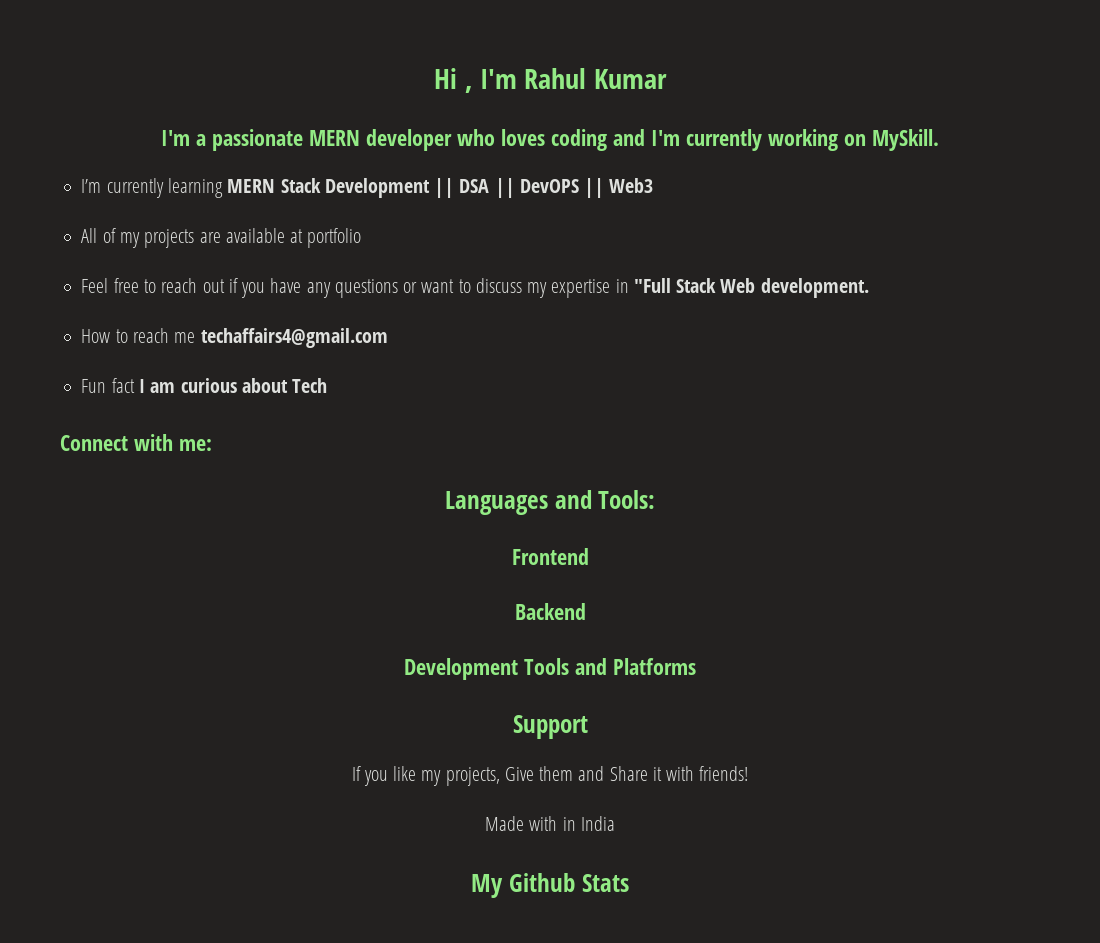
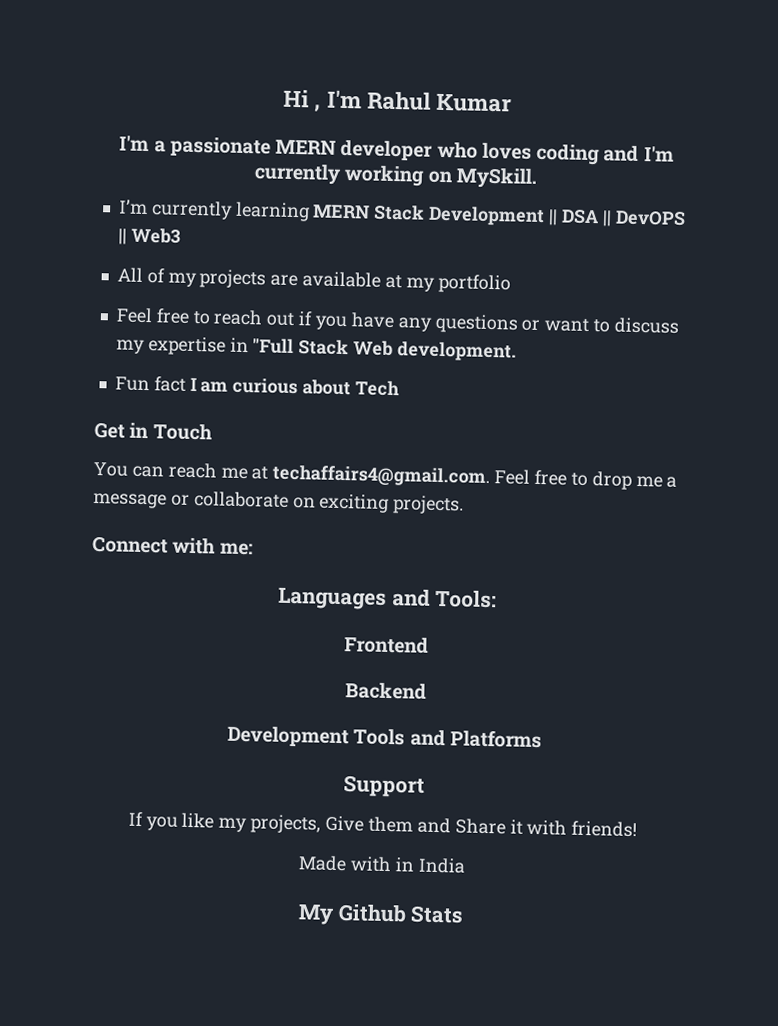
- All of my projects are available at portfolio
+ All of my projects are available at my portfolio
- How to reach me techaffairs4@gmail.com
+ Get in Touch
+ You can reach me at techaffairs4@gmail.com. Feel free to drop me a message or collaborate on exciting projects.

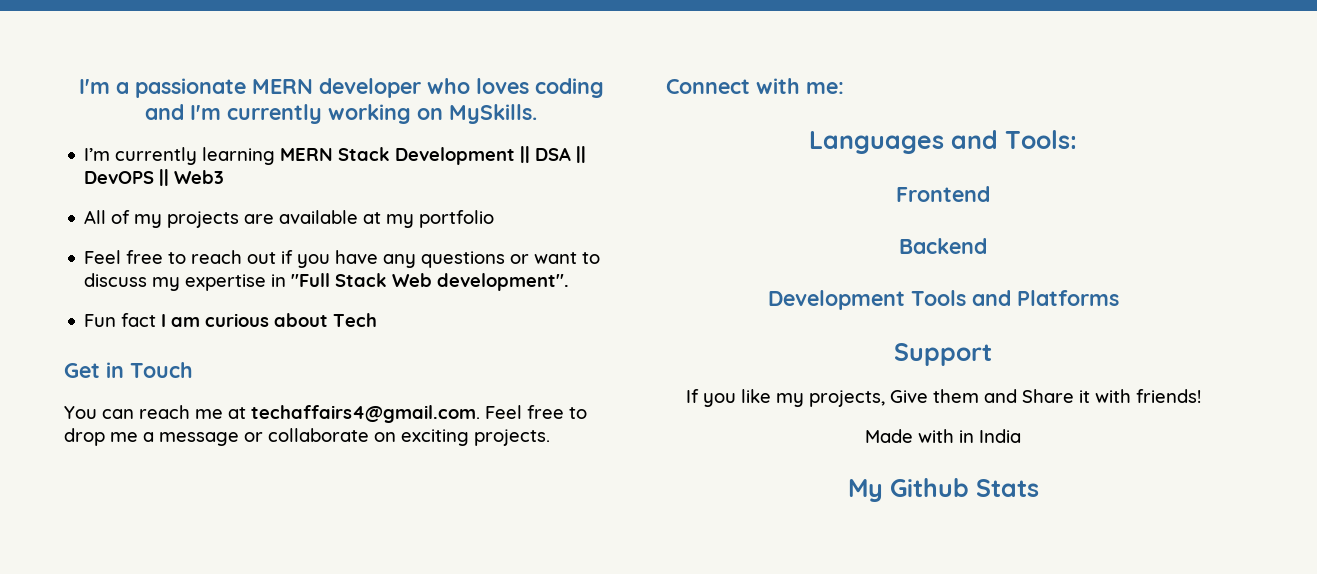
- Hi , I'm Rahul Kumar
- I'm a passionate MERN developer who loves coding and I'm currently working on MySkill.
+ I'm a passionate MERN developer who loves coding and I'm currently working on MySkills.
- Feel free to reach out if you have any questions or want to discuss my expertise in "Full Stack Web development.
+ Feel free to reach out if you have any questions or want to discuss my expertise in "Full Stack Web development".

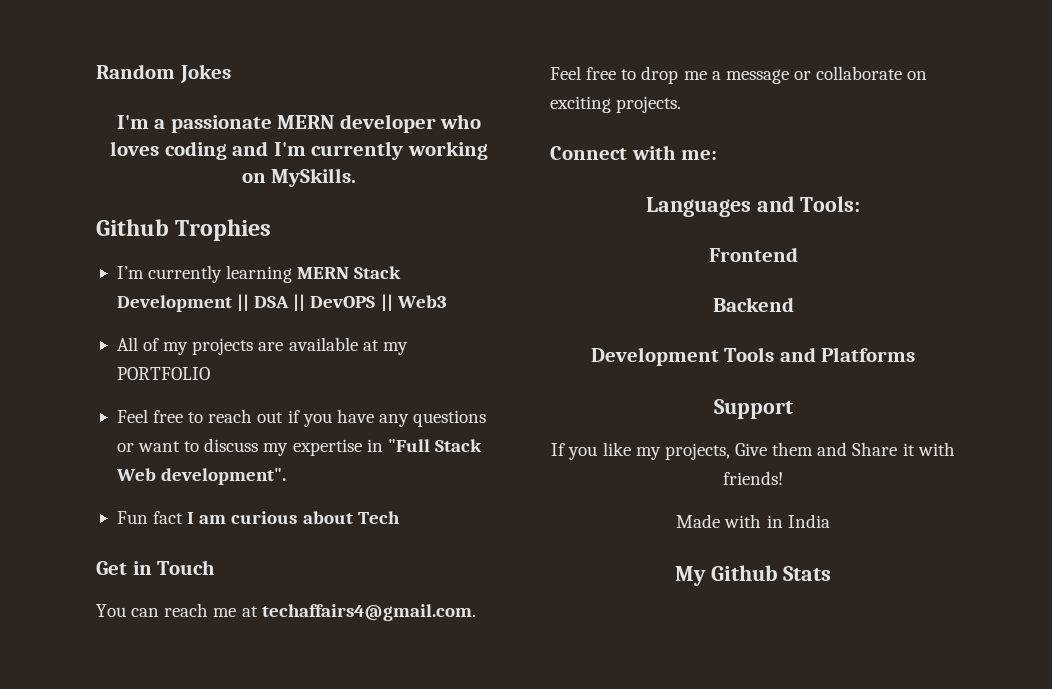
+ Random Jokes
+ Github Trophies
- All of my projects are available at my portfolio
+ All of my projects are available at my PORTFOLIO

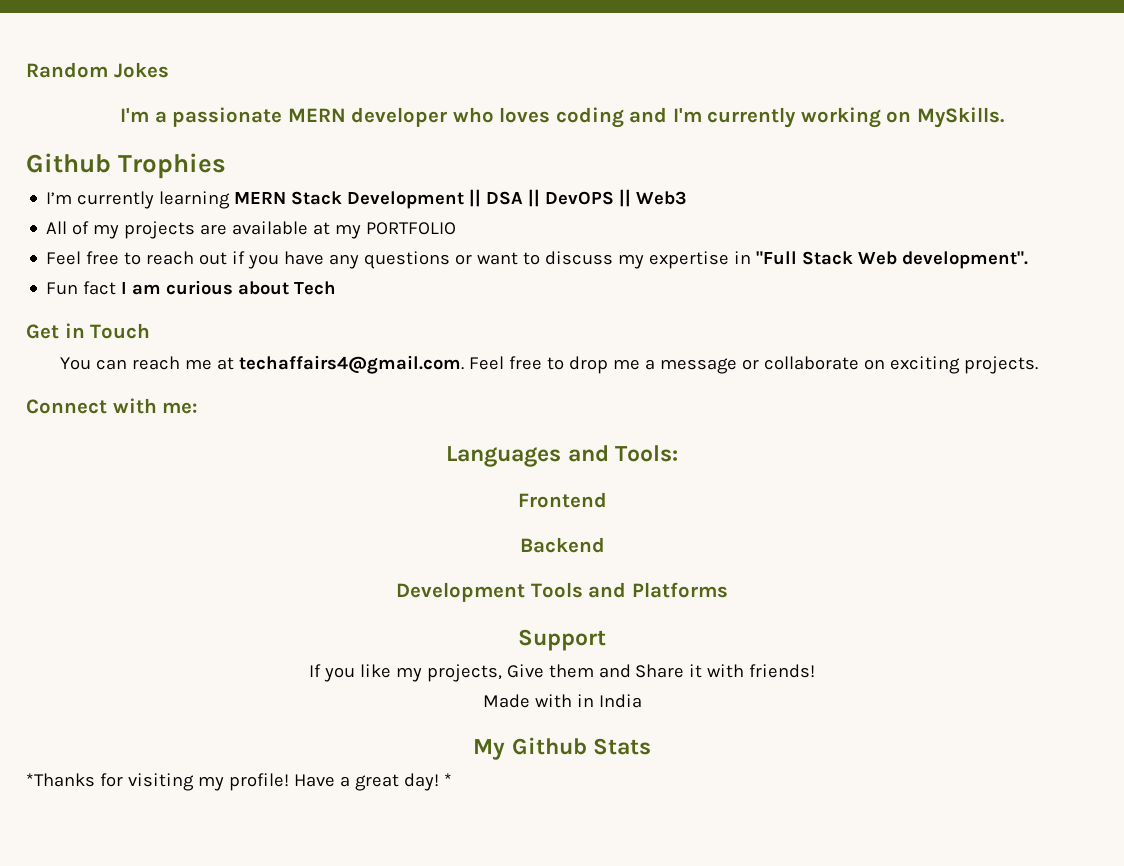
+ *Thanks for visiting my profile! Have a great day! *

